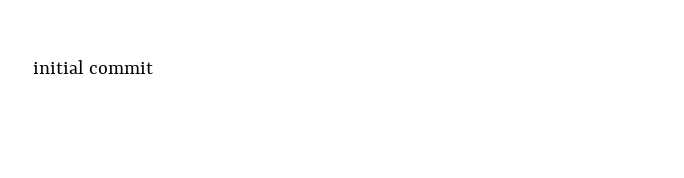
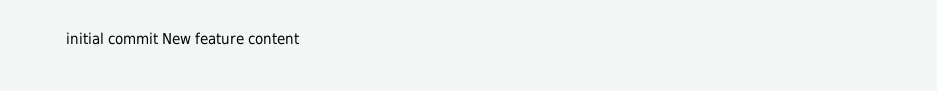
- initial commit
+ initial commit New feature content

